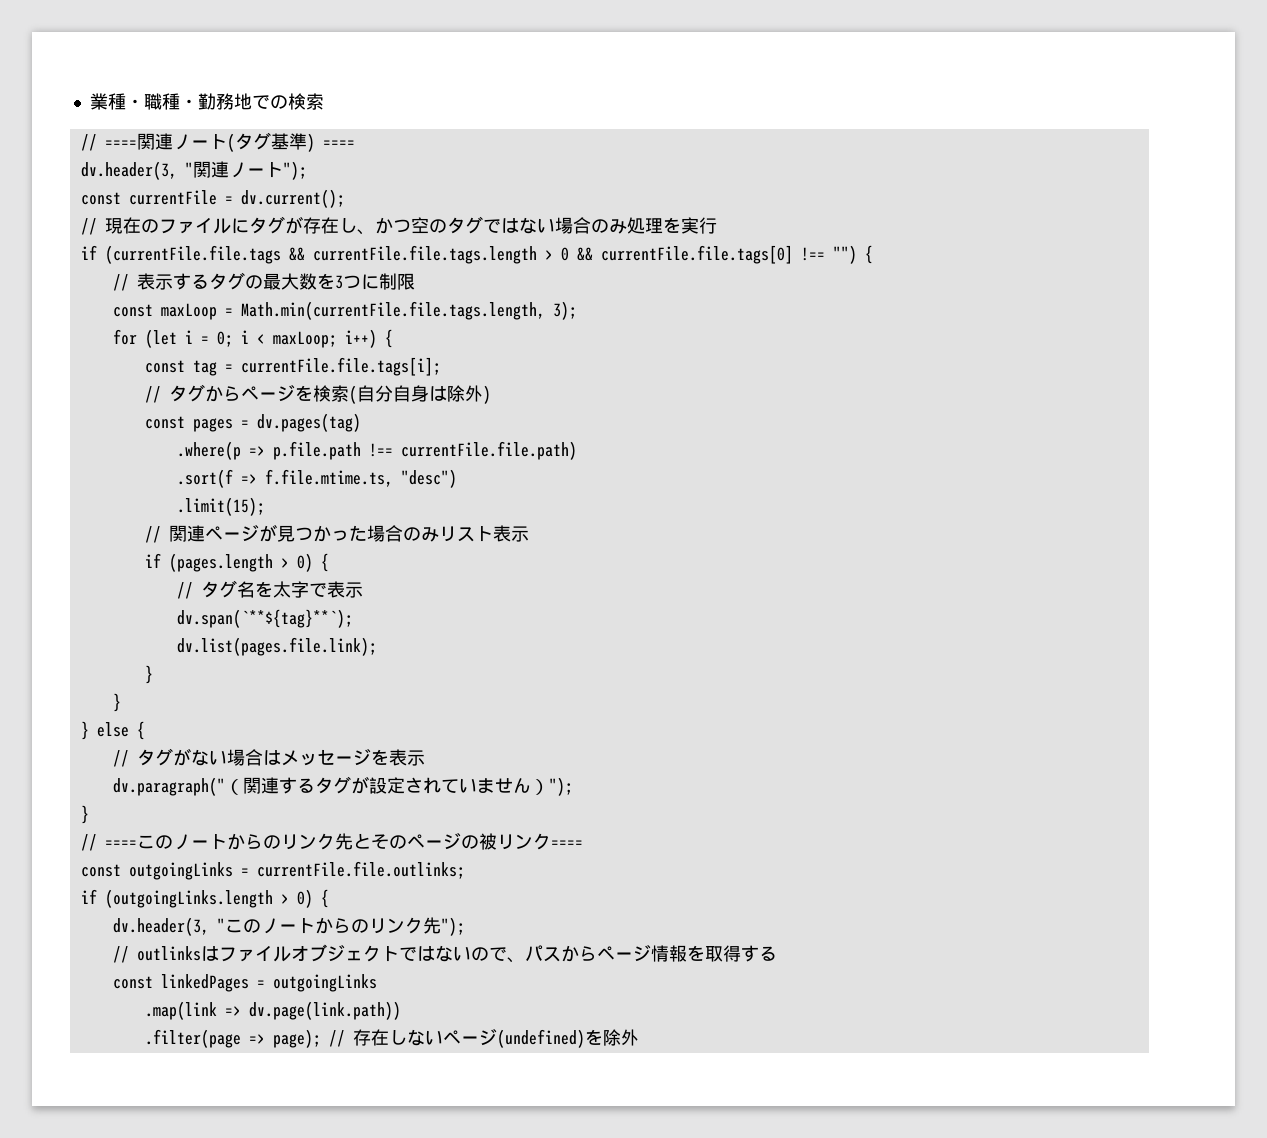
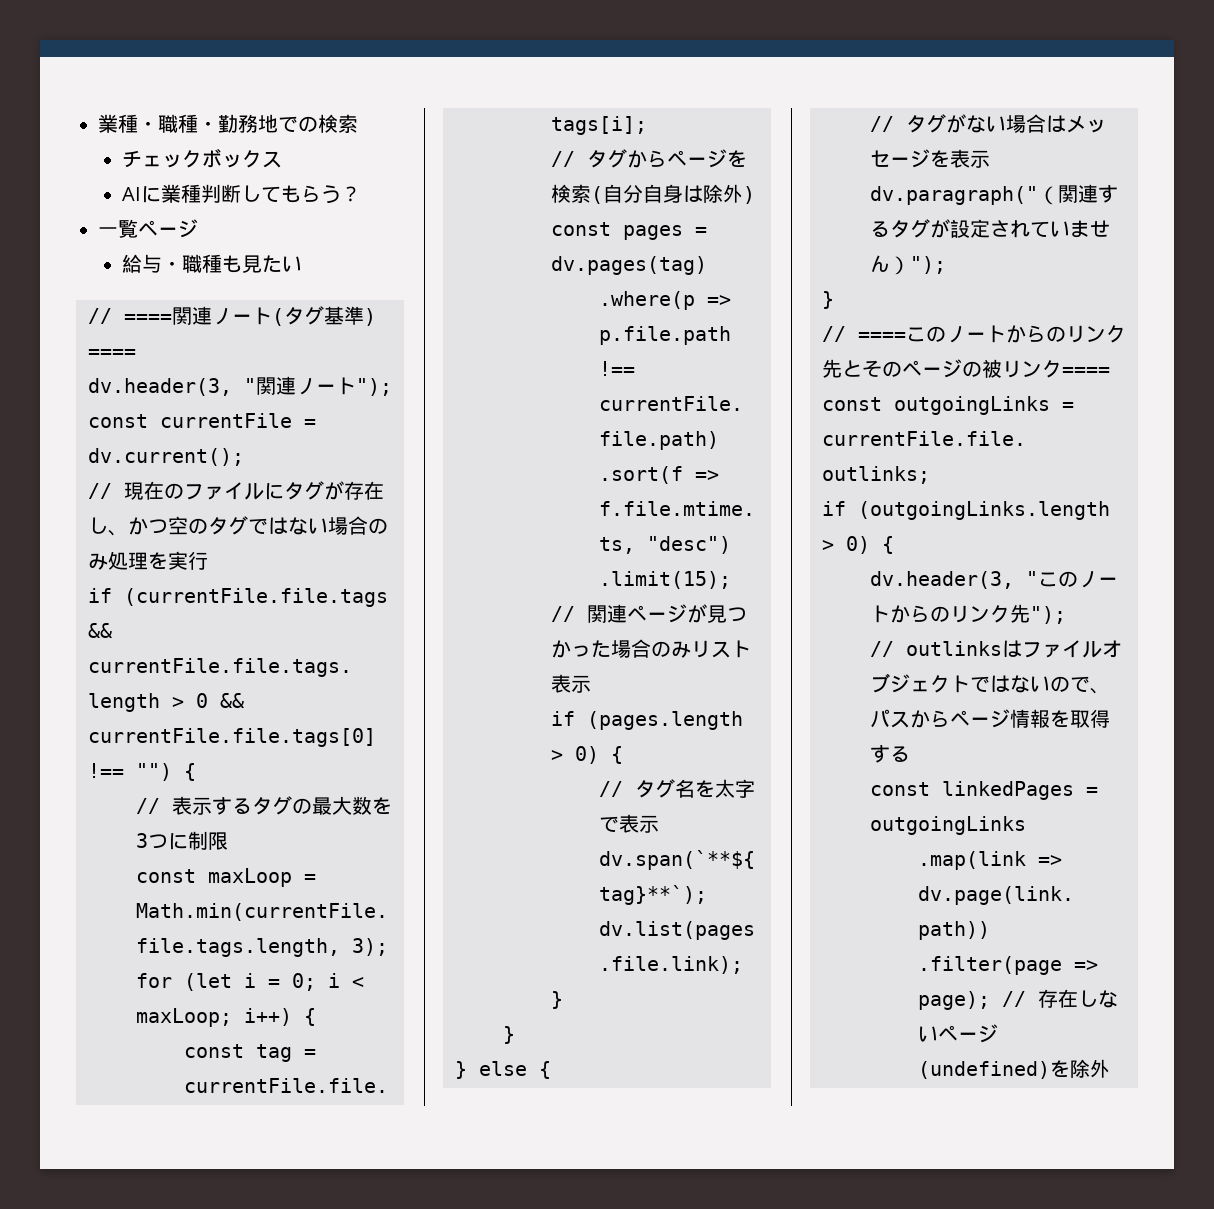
+ チェックボックス
+ AIに業種判断してもらう？
+ 一覧ページ
+ 給与・職種も見たい

